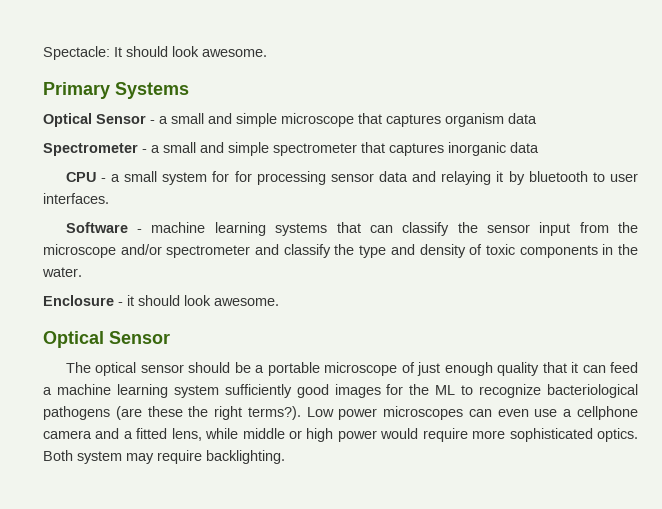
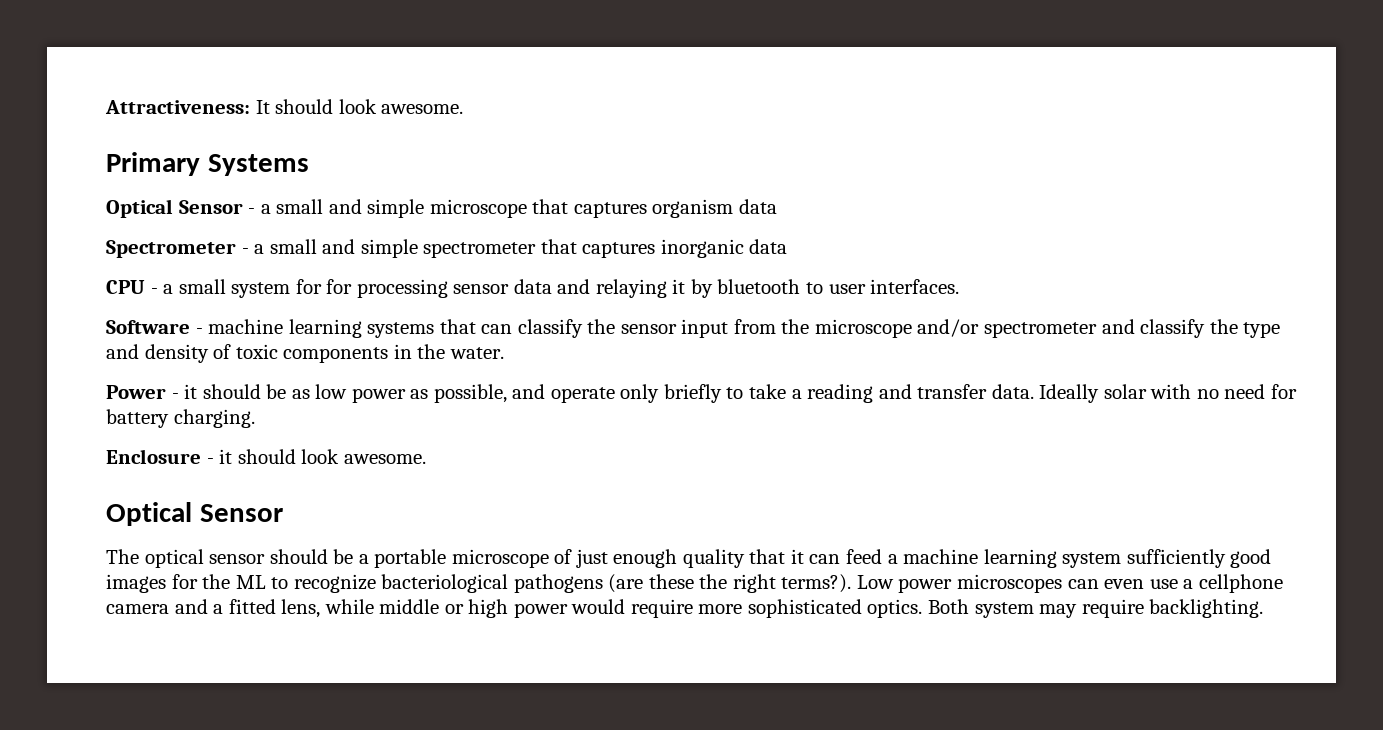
- Spectacle: It should look awesome.
+ Attractiveness: It should look awesome.
+ Power - it should be as low power as possible, and operate only briefly to take a reading and transfer data. Ideally solar with no need for battery charging.

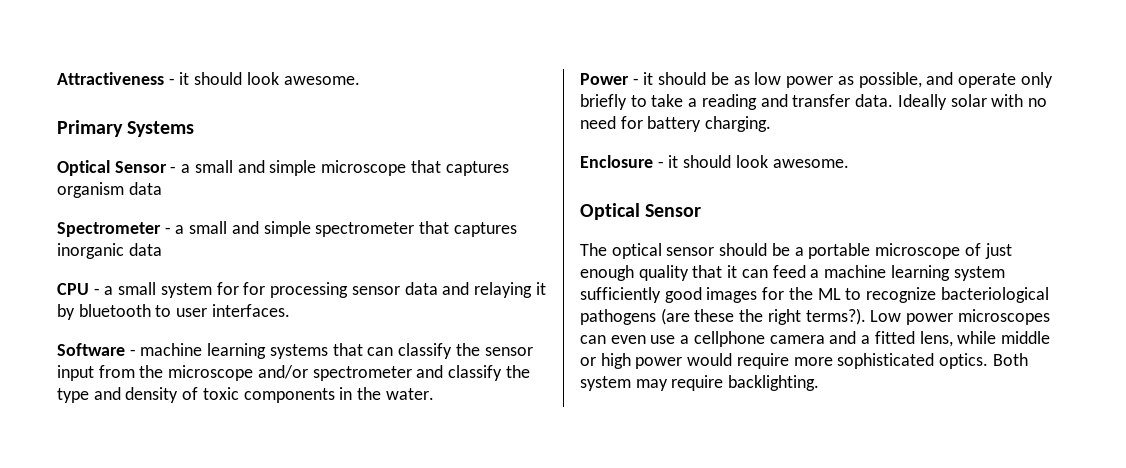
- Attractiveness: It should look awesome.
+ Attractiveness - it should look awesome.

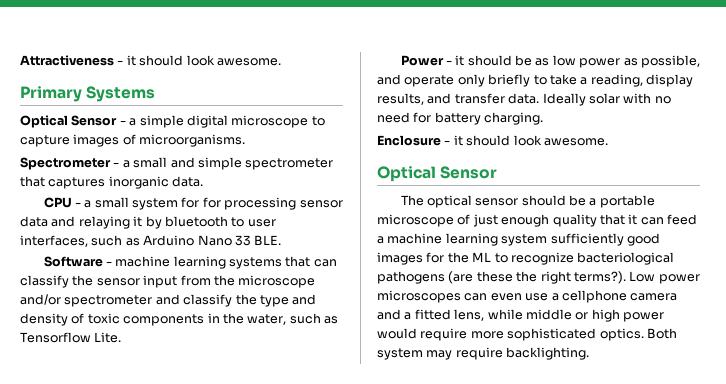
- Optical Sensor - a small and simple microscope that captures organism data
+ Optical Sensor - a simple digital microscope to capture images of microorganisms.
- Spectrometer - a small and simple spectrometer that captures inorganic data
+ Spectrometer - a small and simple spectrometer that captures inorganic data.
- CPU - a small system for for processing sensor data and relaying it by bluetooth to user interfaces.
+ CPU - a small system for for processing sensor data and relaying it by bluetooth to user interfaces, such as Arduino Nano 33 BLE.
- Software - machine learning systems that can classify the sensor input from the microscope and/or spectrometer and classify the type and density of toxic components in the water.
+ Software - machine learning systems that can classify the sensor input from the microscope and/or spectrometer and classify the type and density of toxic components in the water, such as Tensorflow Lite.
- Power - it should be as low power as possible, and operate only briefly to take a reading and transfer data.
+ Power - it should be as low power as possible, and operate only briefly to take a reading, display results, and transfer data.

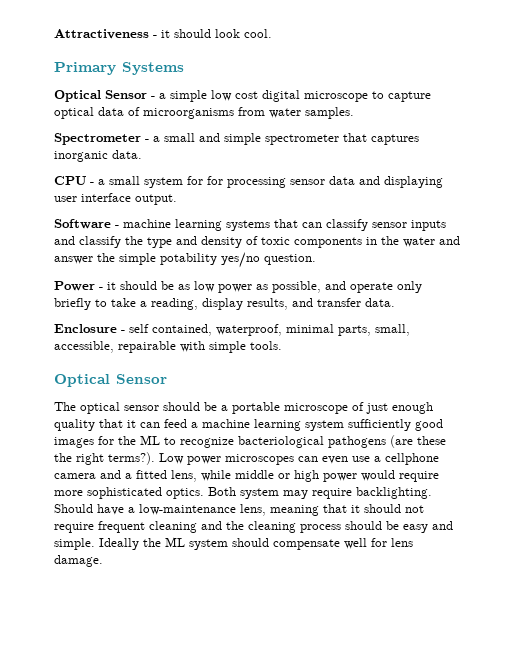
- Attractiveness - it should look awesome.
+ Attractiveness - it should look cool.
- Optical Sensor - a simple digital microscope to capture images of microorganisms.
+ Optical Sensor - a simple low cost digital microscope to capture optical data of microorganisms from water samples.
- CPU - a small system for for processing sensor data and relaying it by bluetooth to user interfaces, such as Arduino Nano 33 BLE.
+ CPU - a small system for for processing sensor data and displaying user interface output.
- Software - machine learning systems that can classify the sensor input from the microscope and/or spectrometer and classify the type and density of toxic components in the water, such as Tensorflow Lite.
+ Software - machine learning systems that can classify sensor inputs and classify the type and density of toxic components in the water and answer the simple potability yes/no question.
- Power - it should be as low power as possible, and operate only briefly to take a reading, display results, and transfer data. Ideally solar with no need for battery charging.
- Enclosure - it should look awesome.
+ Power - it should be as low power as possible, and operate only briefly to take a reading, display results, and transfer data.
+ Enclosure - self contained, waterproof, minimal parts, small, accessible, repairable with simple tools.
+ Should have a low-maintenance lens, meaning that it should not require frequent cleaning and the cleaning process should be easy and simple. Ideally the ML system should compensate well for lens damage.

